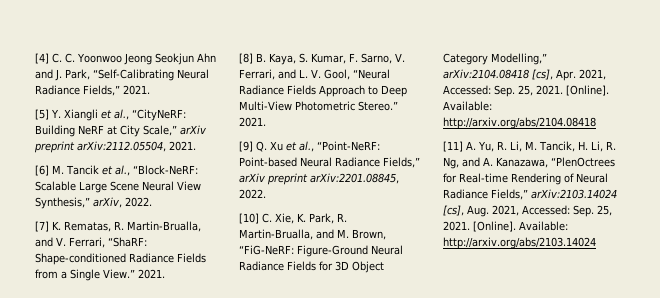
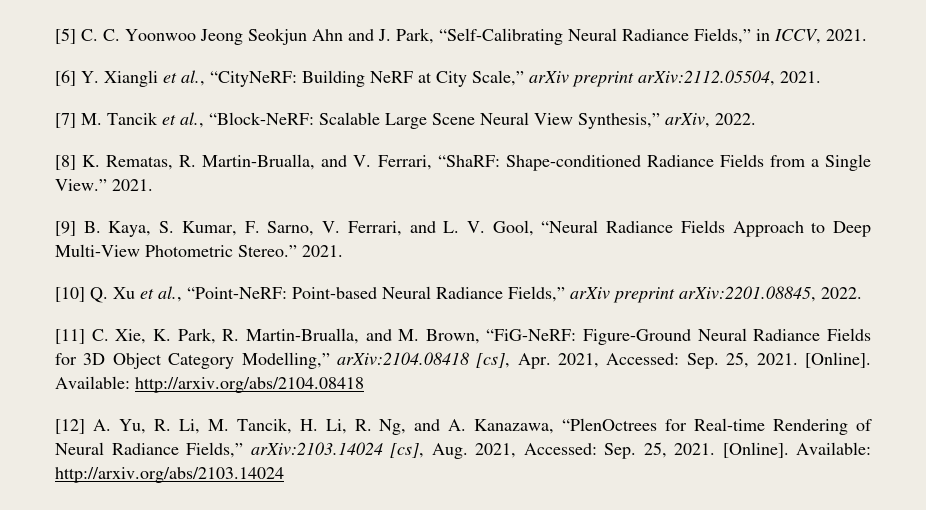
- [4] C. C. Yoonwoo Jeong Seokjun Ahn and J. Park, “Self-Calibrating Neural Radiance Fields,” 2021.
- [5] Y. Xiangli et al., “CityNeRF: Building NeRF at City Scale,” arXiv preprint arXiv:2112.05504, 2021.
+ [5] C. C. Yoonwoo Jeong Seokjun Ahn and J. Park, “Self-Calibrating Neural Radiance Fields,” in ICCV, 2021.
+ [6] Y. Xiangli et al., “CityNeRF: Building NeRF at City Scale,” arXiv preprint arXiv:2112.05504, 2021.
- [6] M. Tancik et al., “Block-NeRF: Scalable Large Scene Neural View Synthesis,” arXiv, 2022.
+ [7] M. Tancik et al., “Block-NeRF: Scalable Large Scene Neural View Synthesis,” arXiv, 2022.
- [7] K. Rematas, R. Martin-Brualla, and V. Ferrari, “ShaRF: Shape-conditioned Radiance Fields from a Single View.”
+ [8] K. Rematas, R. Martin-Brualla, and V. Ferrari, “ShaRF: Shape-conditioned Radiance Fields from a Single View.”
- [8] B. Kaya, S. Kumar, F. Sarno, V. Ferrari, and L. V. Gool, “Neural Radiance Fields Approach to Deep Multi-View Photometric Stereo.”
+ [9] B. Kaya, S. Kumar, F. Sarno, V. Ferrari, and L. V. Gool, “Neural Radiance Fields Approach to Deep Multi-View Photometric Stereo.”
- [9] Q. Xu et al., “Point-NeRF: Point-based Neural Radiance Fields,” arXiv preprint arXiv:2201.08845, 2022.
+ [10] Q. Xu et al., “Point-NeRF: Point-based Neural Radiance Fields,” arXiv preprint arXiv:2201.08845, 2022.
- [10] C. Xie, K. Park, R. Martin-Brualla, and M. Brown, “FiG-NeRF: Figure-Ground Neural Radiance Fields for 3D Object Category Modelling,” arXiv:2104.08418 [cs], Apr. 2021, Accessed: Sep. 25, 2021.
+ [11] C. Xie, K. Park, R. Martin-Brualla, and M. Brown, “FiG-NeRF: Figure-Ground Neural Radiance Fields for 3D Object Category Modelling,” arXiv:2104.08418 [cs], Apr. 2021, Accessed: Sep. 25, 2021.
- [11] A. Yu, R. Li, M. Tancik, H. Li, R. Ng, and A. Kanazawa, “PlenOctrees for Real-time Rendering of Neural Radiance Fields,” arXiv:2103.14024 [cs], Aug. 2021, Accessed: Sep. 25, 2021.
+ [12] A. Yu, R. Li, M. Tancik, H. Li, R. Ng, and A. Kanazawa, “PlenOctrees for Real-time Rendering of Neural Radiance Fields,” arXiv:2103.14024 [cs], Aug. 2021, Accessed: Sep. 25, 2021.

